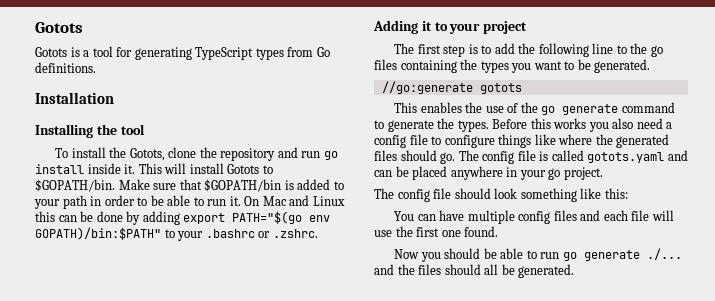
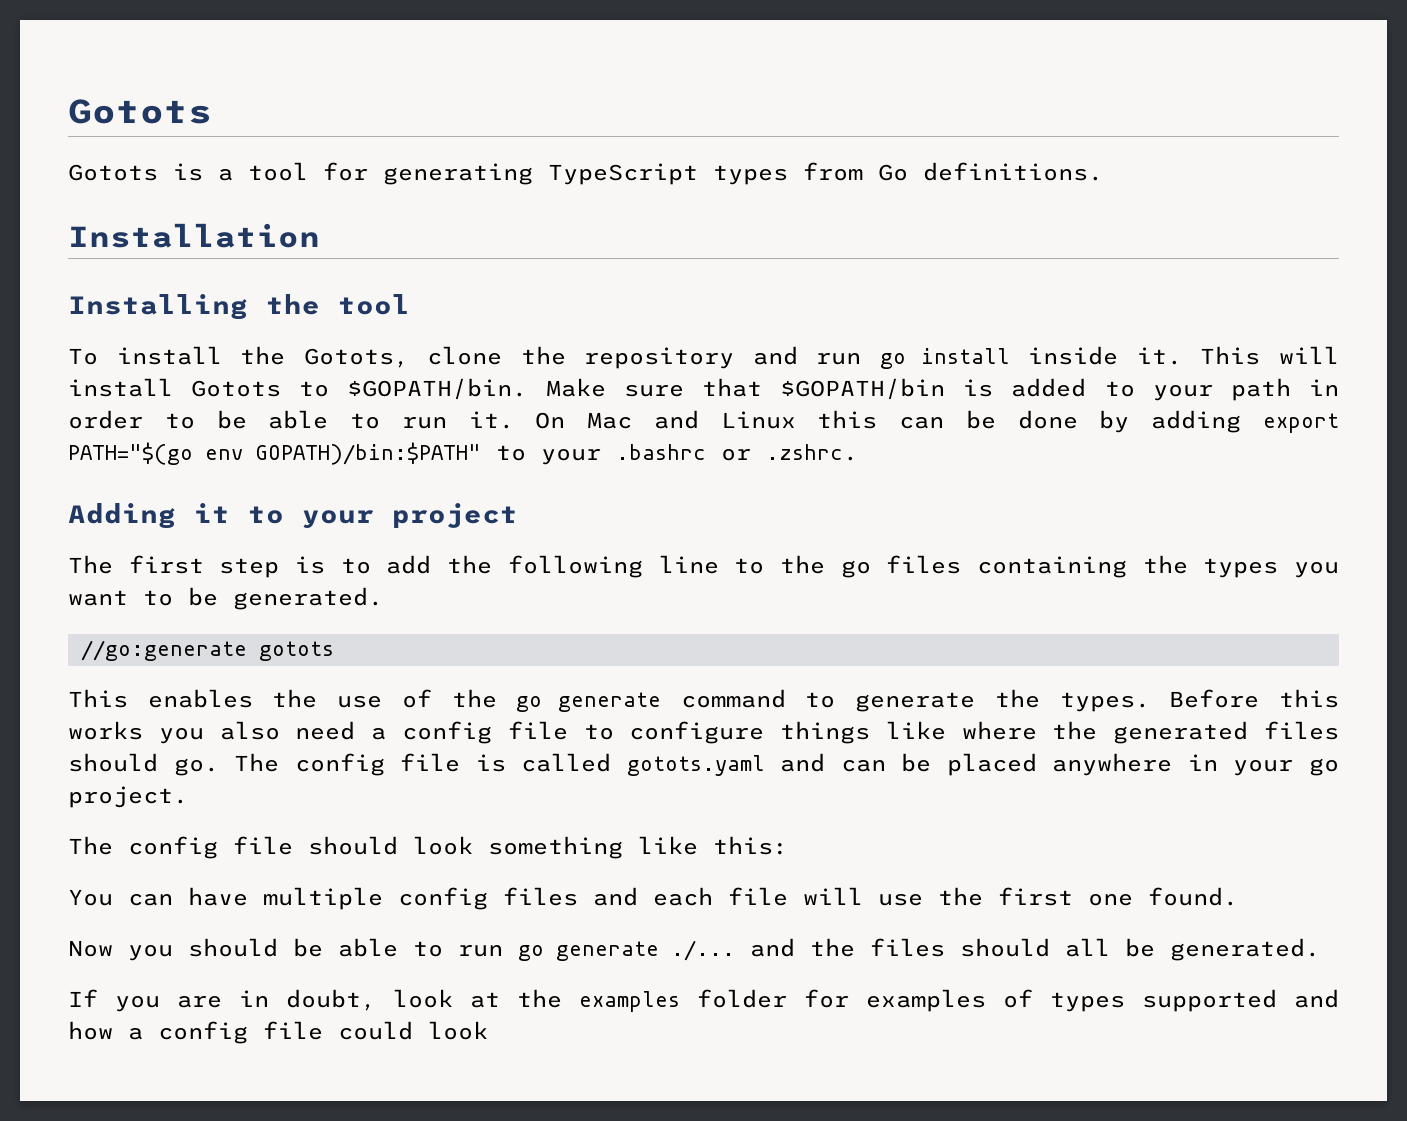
+ If you are in doubt, look at the examples folder for examples of types supported and how a config file could look

